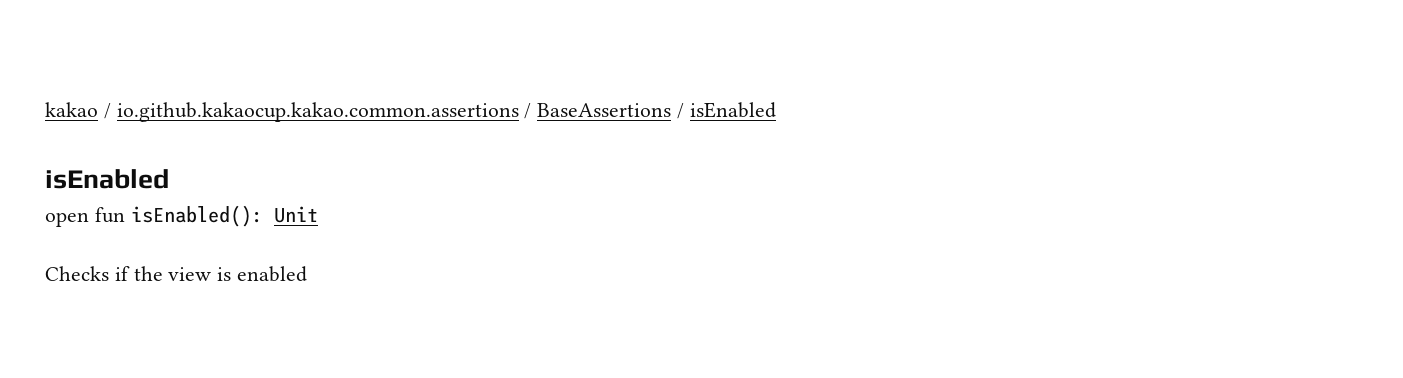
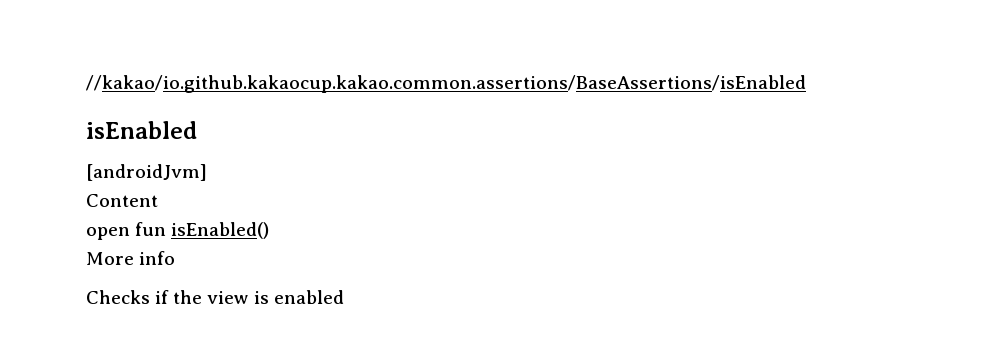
- kakao / io.github.kakaocup.kakao.common.assertions / BaseAssertions / isEnabled
+ //kakao/io.github.kakaocup.kakao.common.assertions/BaseAssertions/isEnabled
  isEnabled
+ [androidJvm]
+ Content
- open fun isEnabled(): Unit
+ open fun isEnabled()
+ More info

